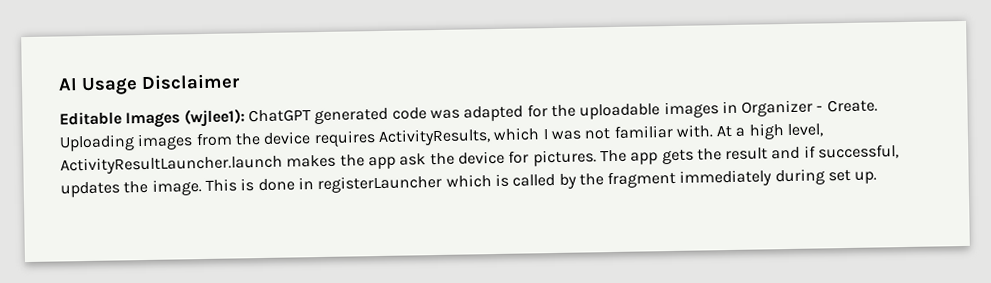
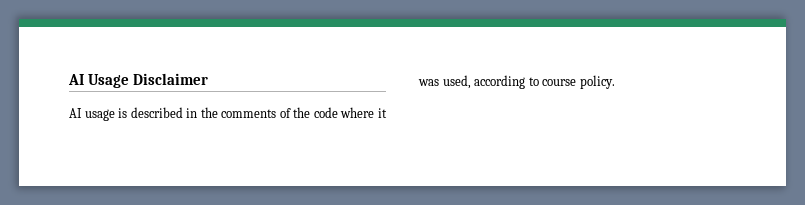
- Editable Images (wjlee1): ChatGPT generated code was adapted for the uploadable images in Organizer - Create. Uploading images from the device requires ActivityResults, which I was not familiar with. At a high level, ActivityResultLauncher.launch makes the app ask the device for pictures. The app gets the result and if successful, updates the image. This is done in registerLauncher which is called by the fragment immediately during set up.
+ AI usage is described in the comments of the code where it was used, according to course policy.

